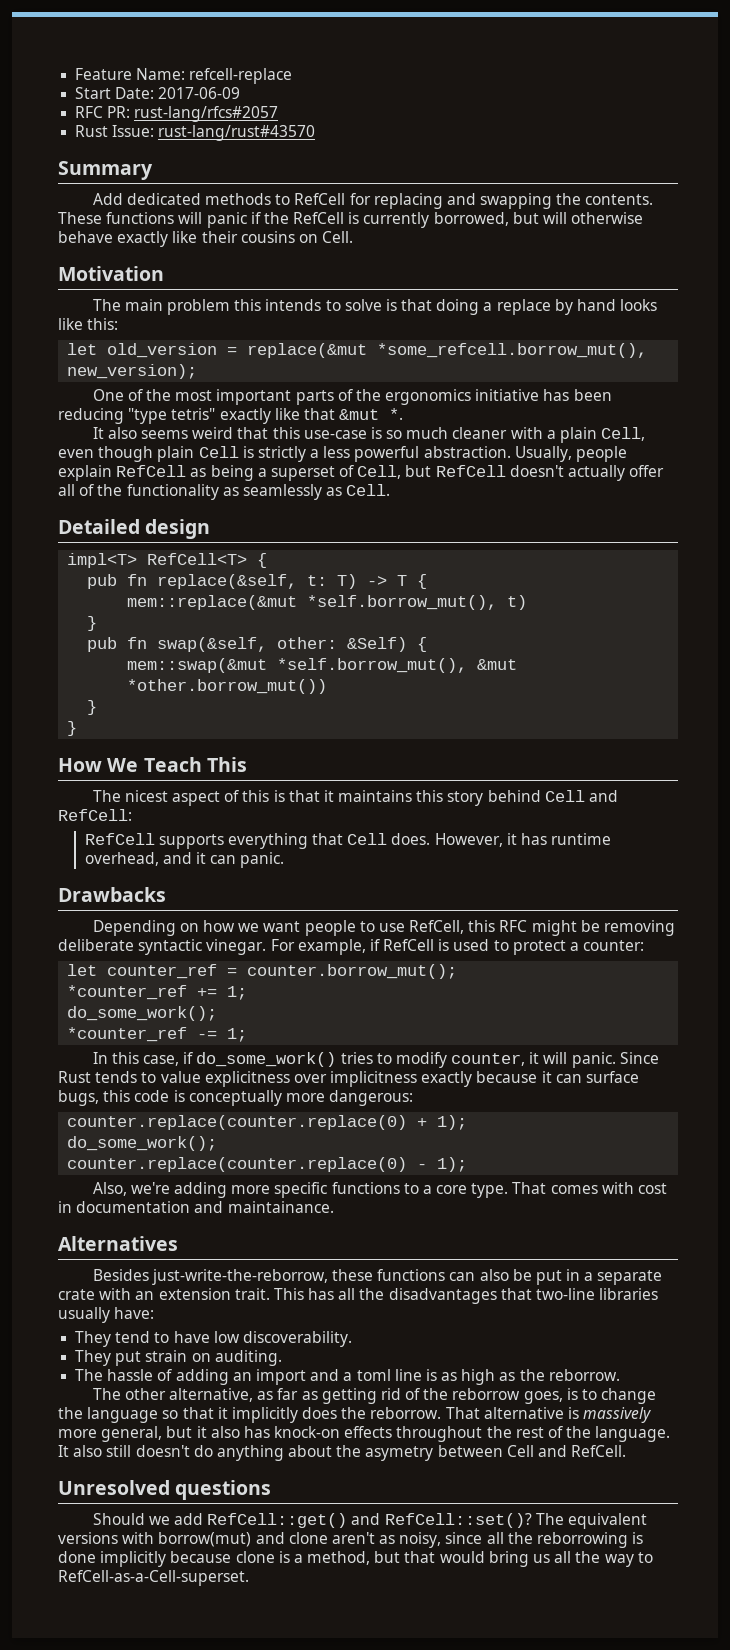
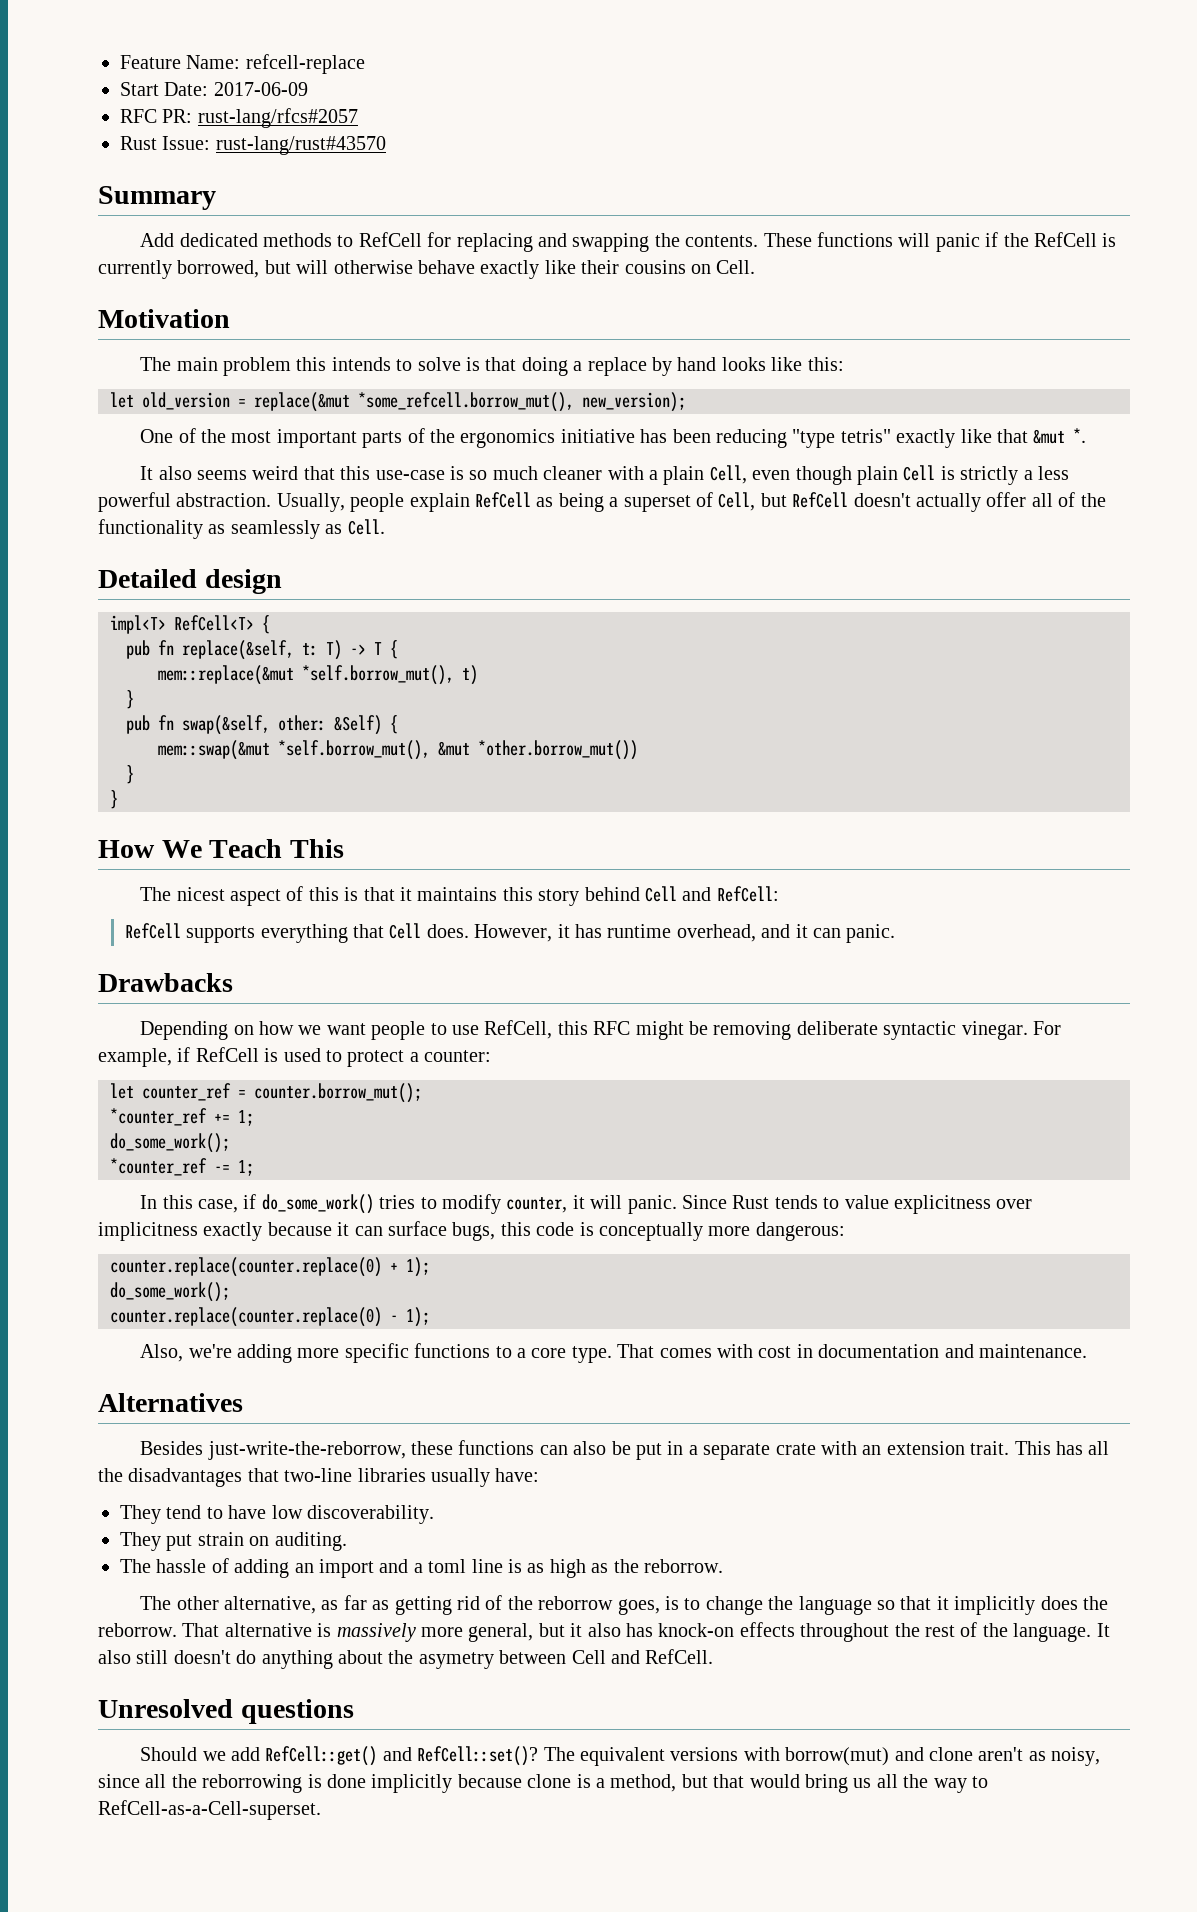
- That comes with cost in documentation and maintainance.
+ That comes with cost in documentation and maintenance.

